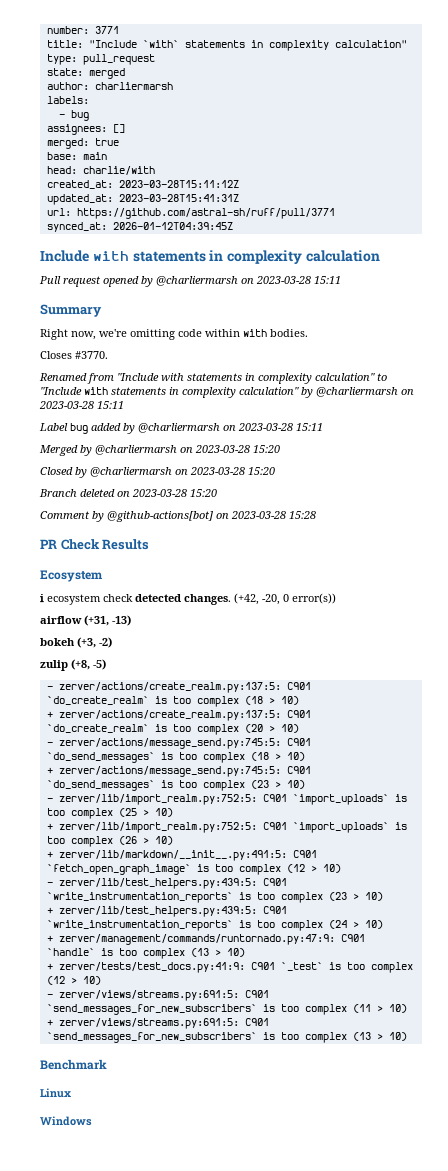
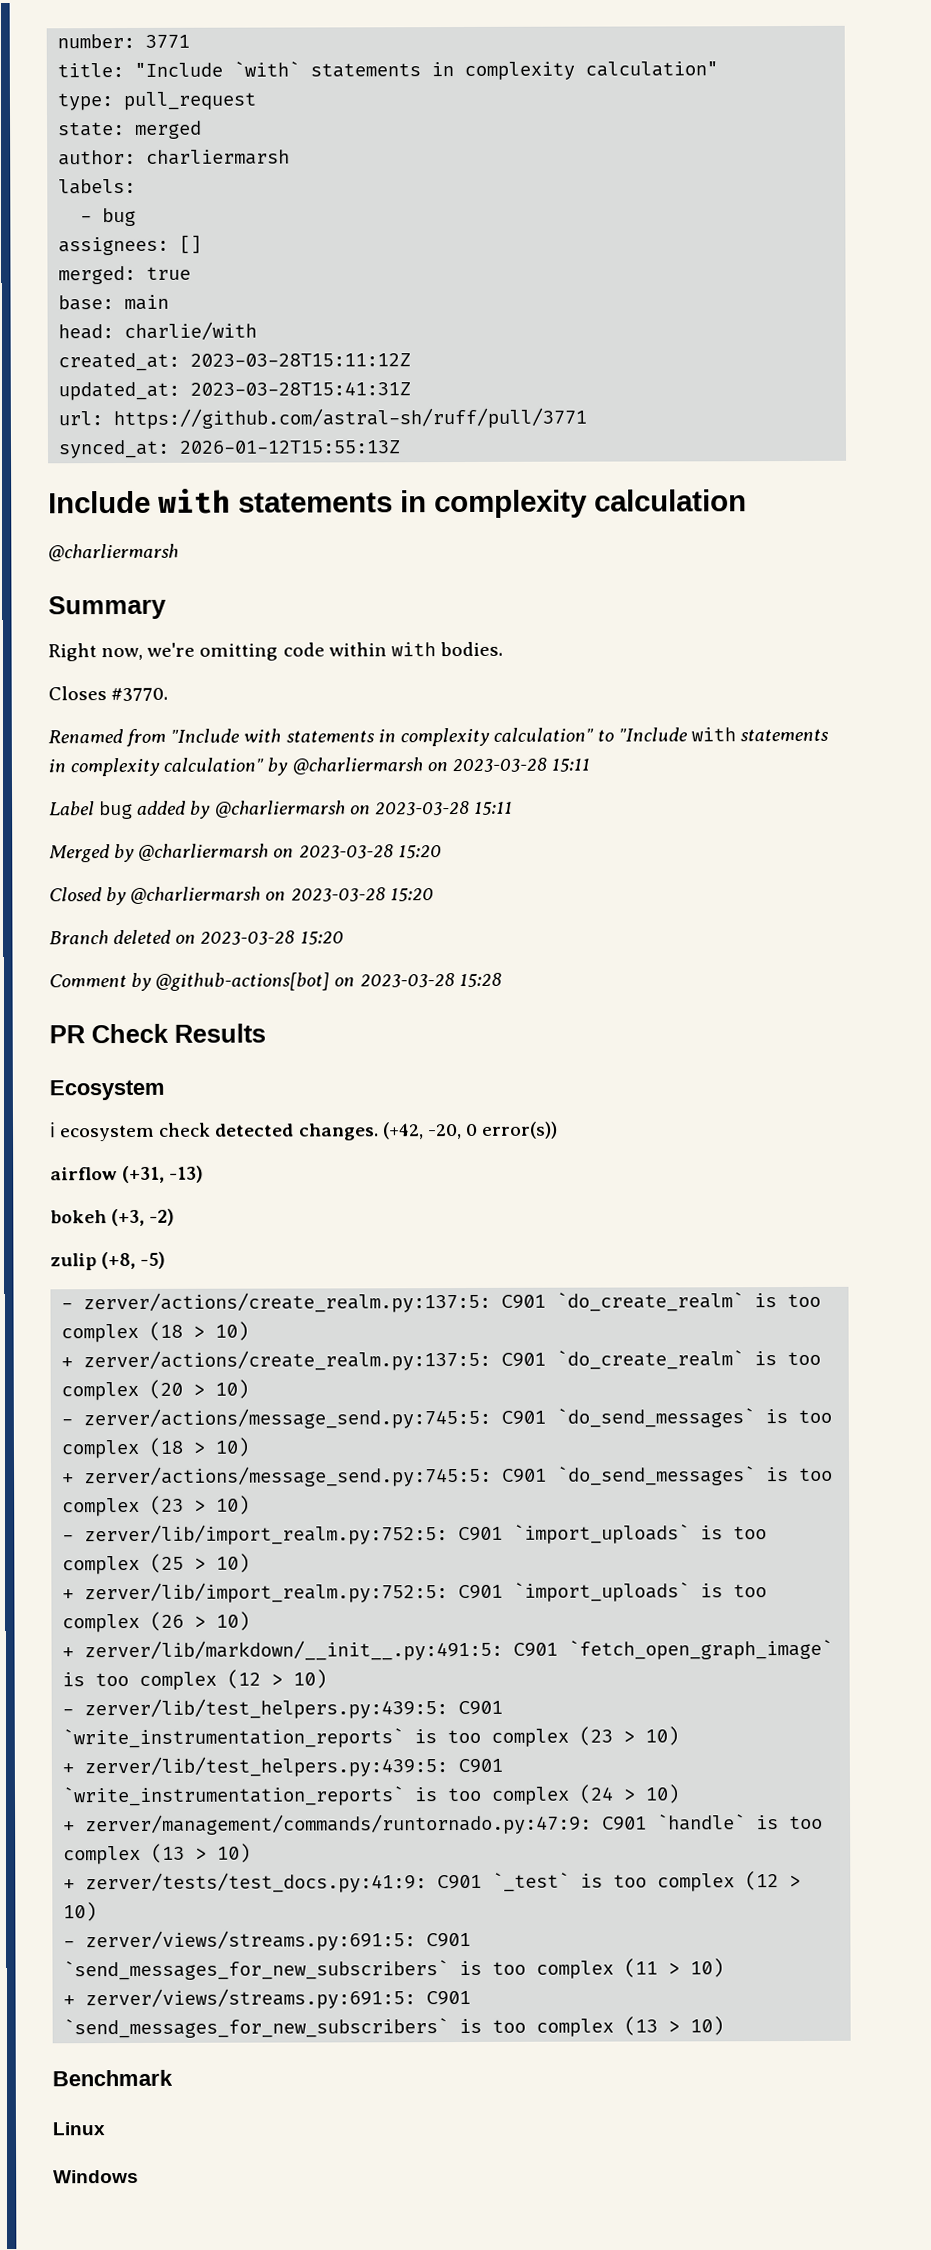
- synced_at: 2026-01-12T04:39:45Z
+ synced_at: 2026-01-12T15:55:13Z
  Include with statements in complexity calculation
- Pull request opened by @charliermarsh on 2023-03-28 15:11
+ @charliermarsh

